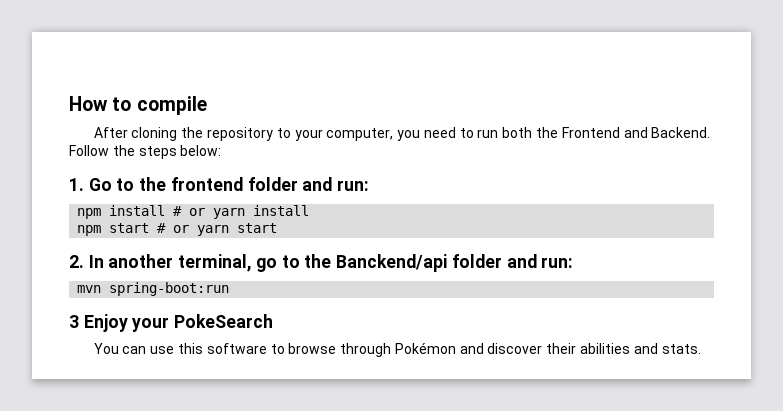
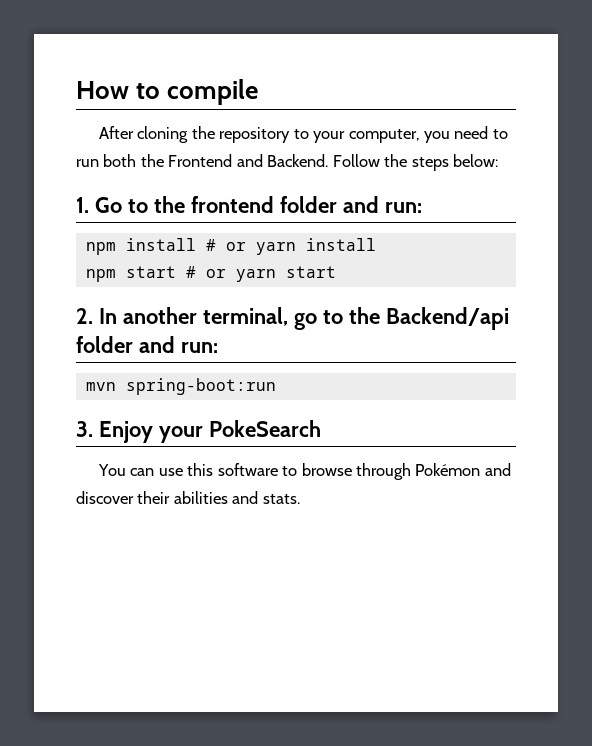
- 2. In another terminal, go to the Banckend/api folder and run:
+ 2. In another terminal, go to the Backend/api folder and run:
- 3 Enjoy your PokeSearch
+ 3. Enjoy your PokeSearch

